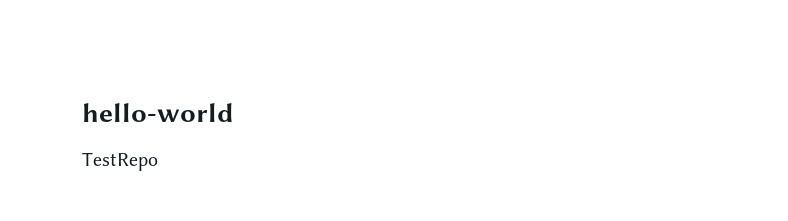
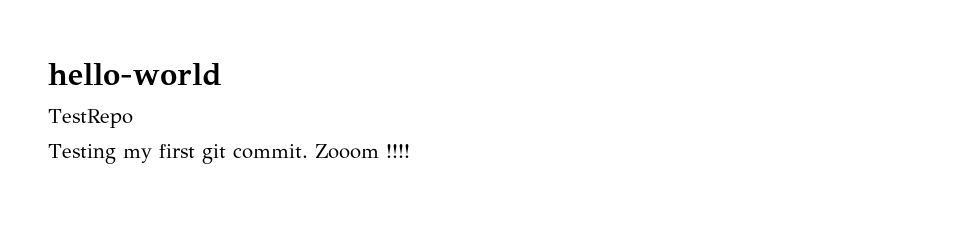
+ Testing my first git commit. Zooom !!!!

